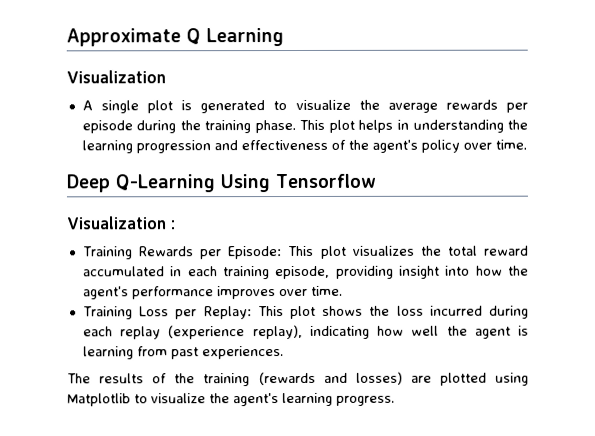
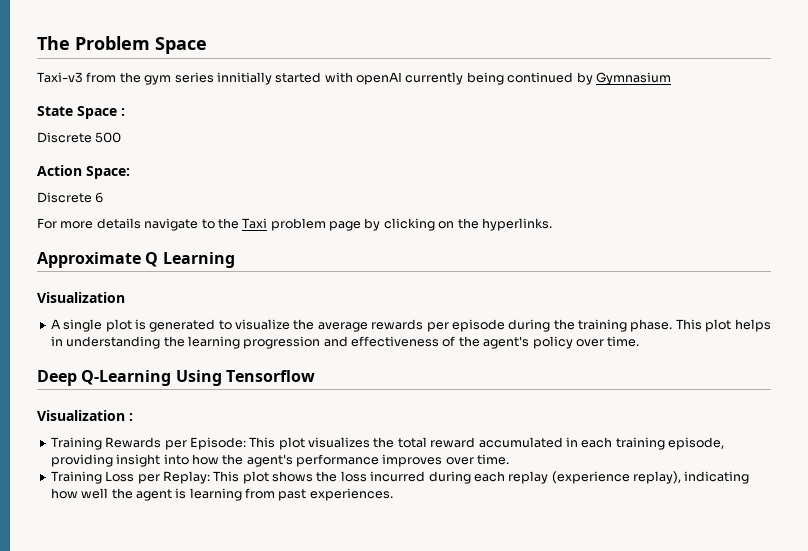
+ The Problem Space
+ Taxi-v3 from the gym series innitially started with openAI currently being continued by Gymnasium
+ State Space :
+ Discrete 500
+ Action Space:
+ Discrete 6
+ For more details navigate to the Taxi problem page by clicking on the hyperlinks.
- The results of the training (rewards and losses) are plotted using Matplotlib to visualize the agent's learning progress.

